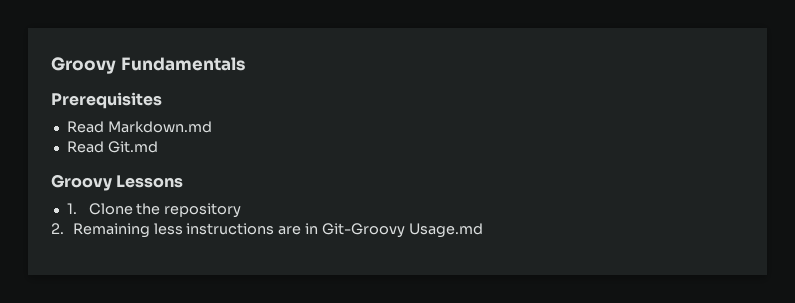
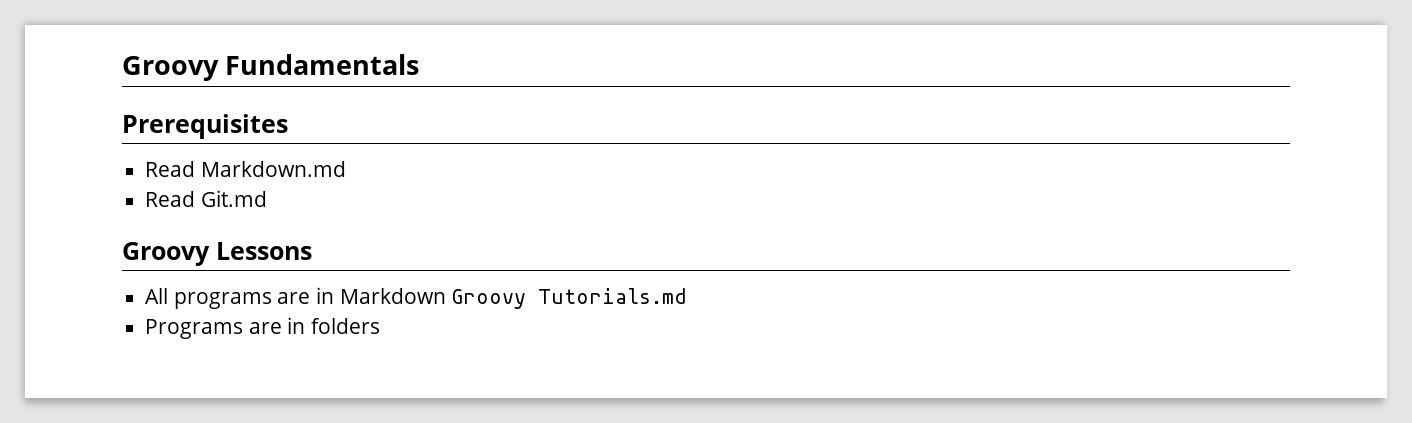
- 1. Clone the repository
- 2. Remaining less instructions are in Git-Groovy Usage.md
+ All programs are in Markdown Groovy Tutorials.md
+ Programs are in folders

